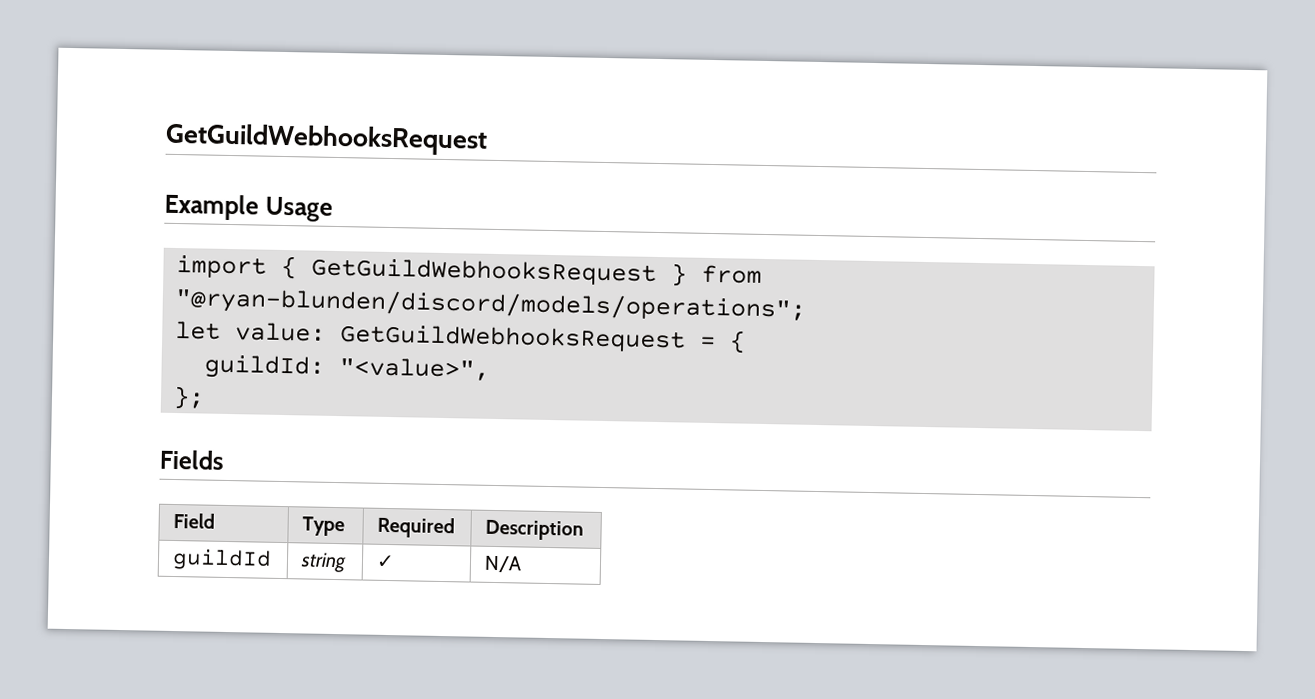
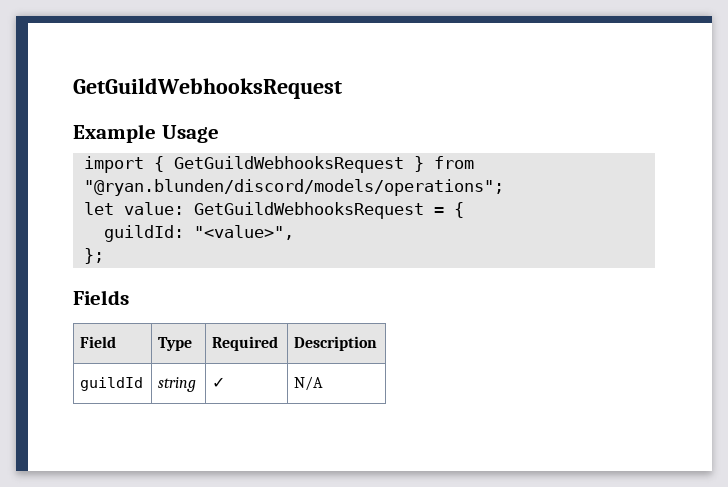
- import { GetGuildWebhooksRequest } from "@ryan-blunden/discord/models/operations";
+ import { GetGuildWebhooksRequest } from "@ryan.blunden/discord/models/operations";

